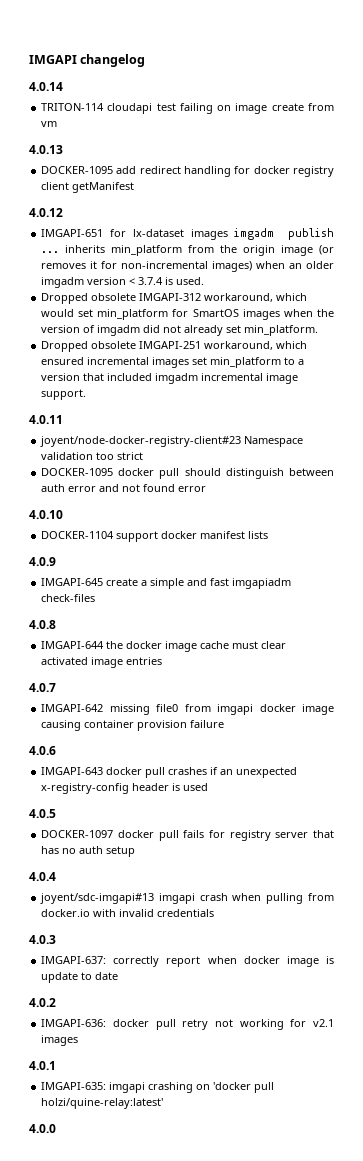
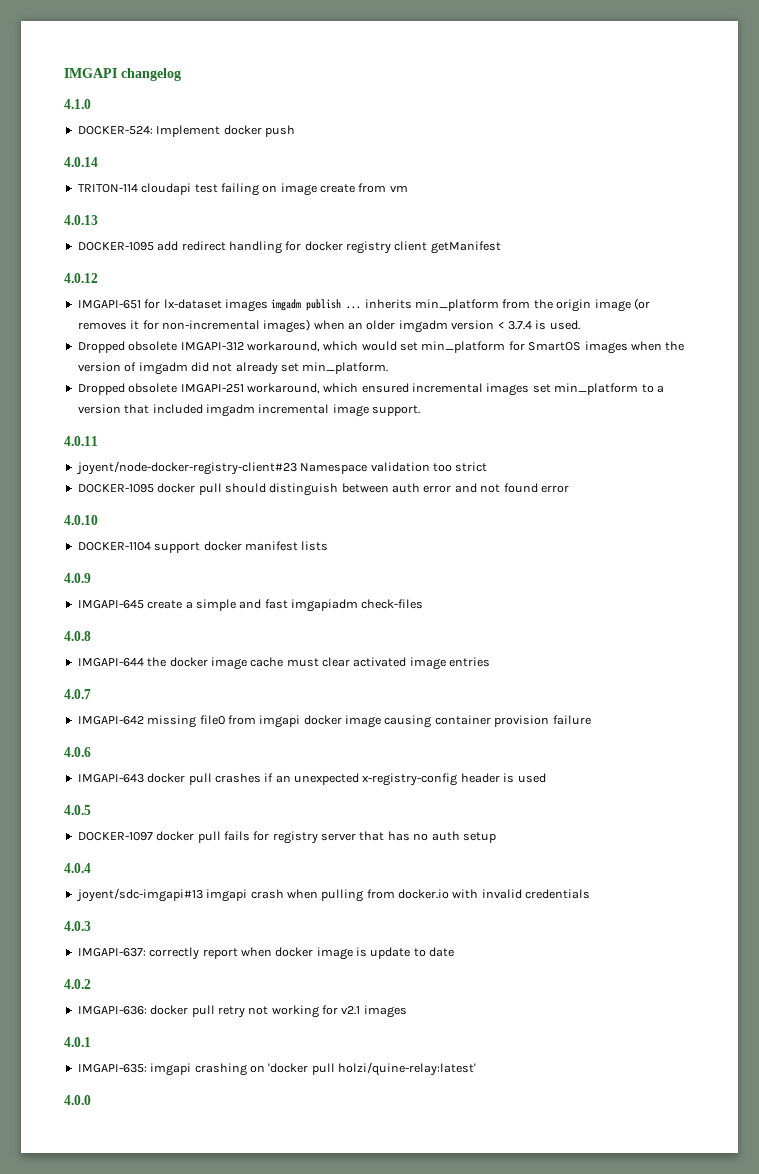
+ 4.1.0
+ DOCKER-524: Implement docker push

